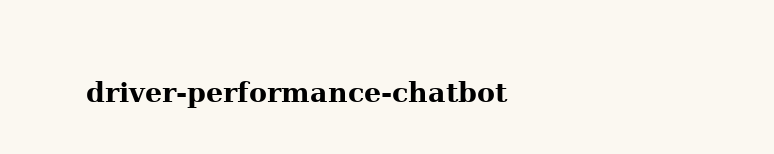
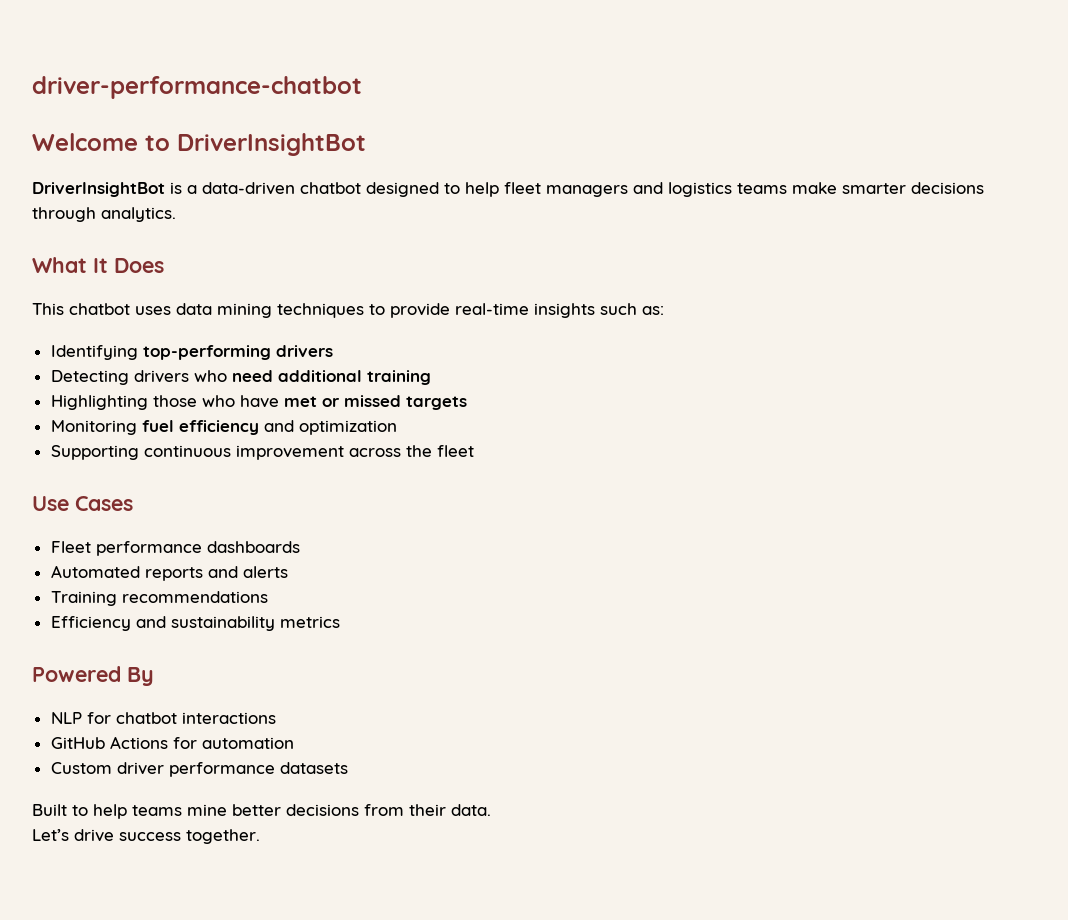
+ Welcome to DriverInsightBot
+ DriverInsightBot is a data-driven chatbot designed to help fleet managers and logistics teams make smarter decisions through analytics.
+ What It Does
+ This chatbot uses data mining techniques to provide real-time insights such as:
+ Identifying top-performing drivers
+ Detecting drivers who need additional training
+ Highlighting those who have met or missed targets
+ Monitoring fuel efficiency and optimization
+ Supporting continuous improvement across the fleet
+ Use Cases
+ Fleet performance dashboards
+ Automated reports and alerts
+ Training recommendations
+ Efficiency and sustainability metrics
+ Powered By
+ NLP for chatbot interactions
+ GitHub Actions for automation
+ Custom driver performance datasets
+ Built to help teams mine better decisions from their data.
+ Let’s drive success together.

